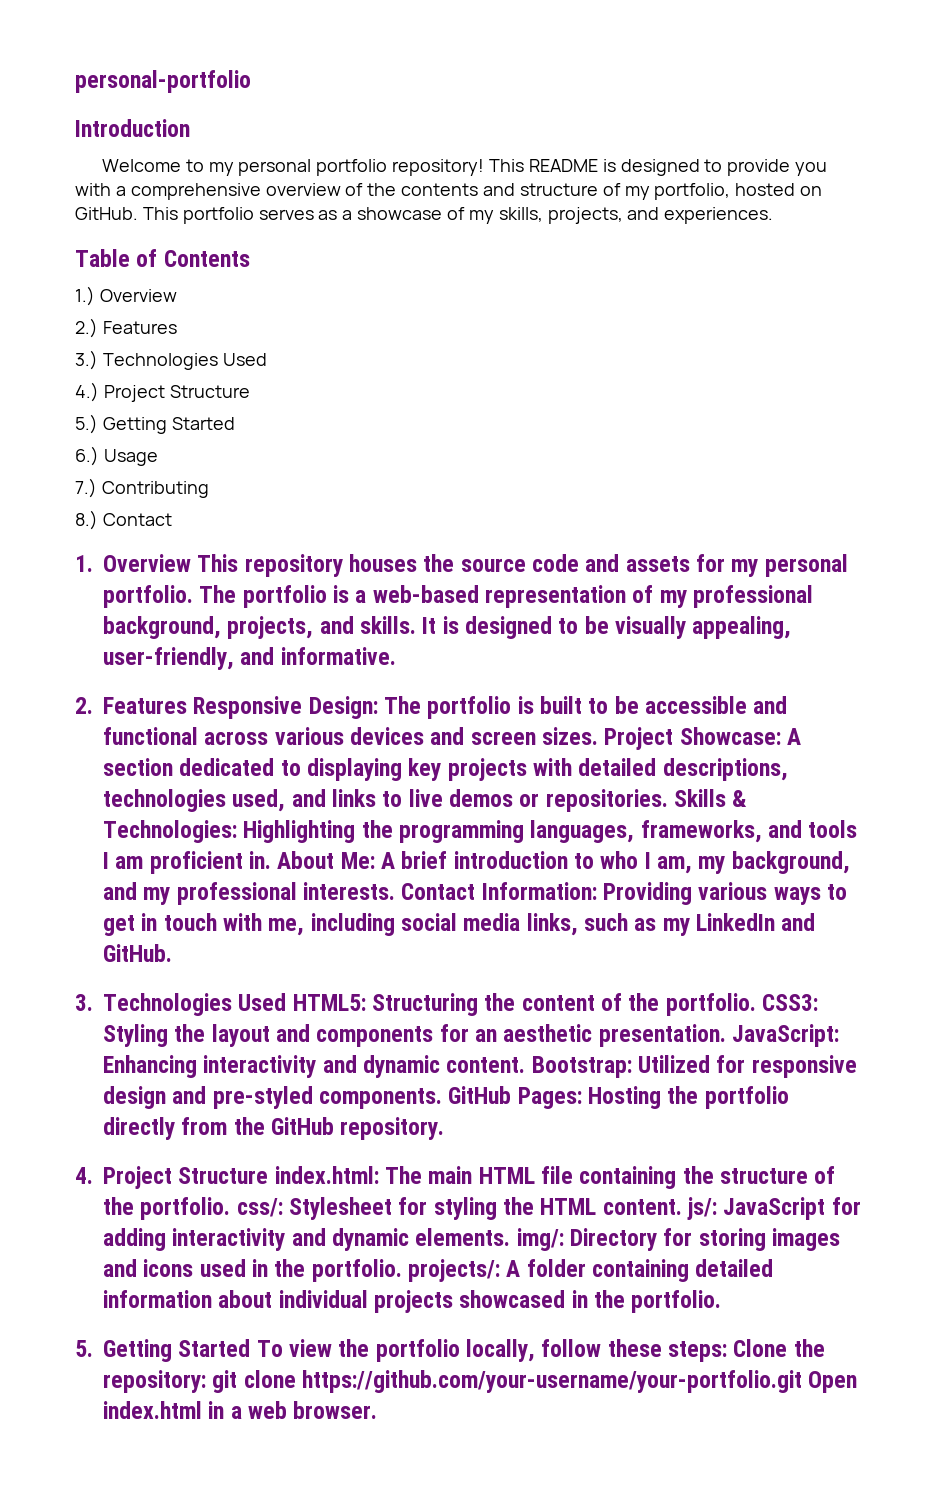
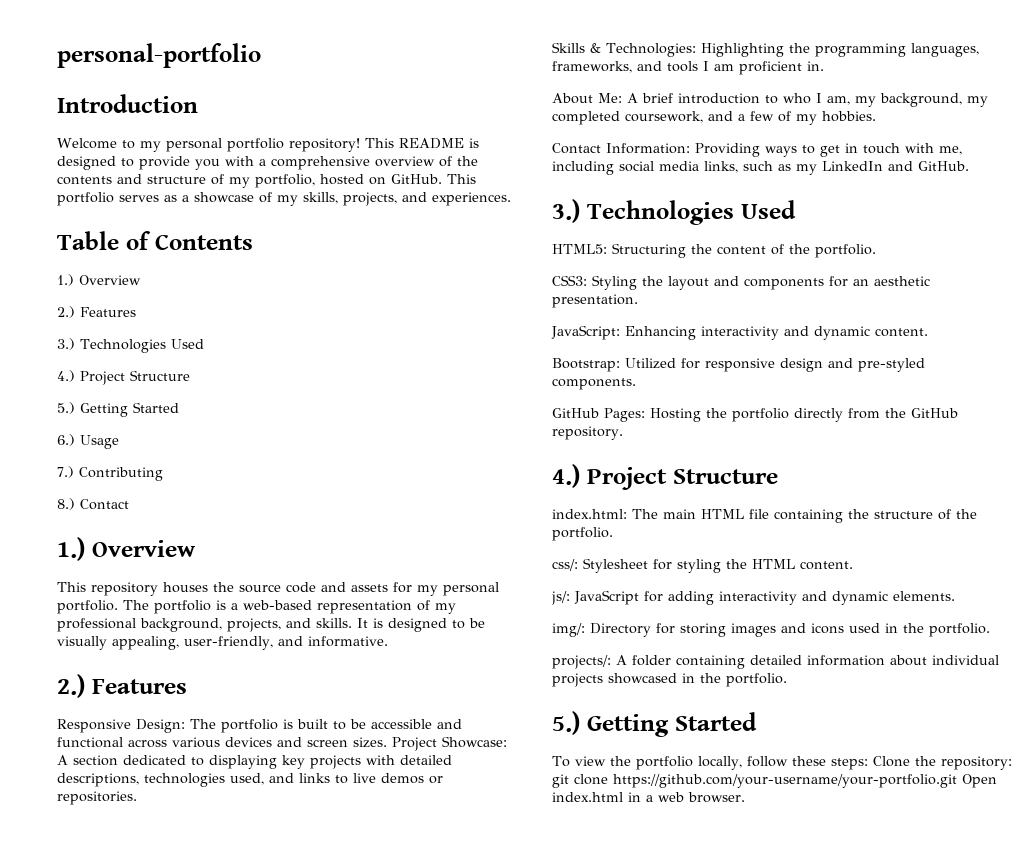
  8.) Contact
- 1. Overview This repository houses the source code and assets for my personal portfolio.
+ 1.) Overview
+ This repository houses the source code and assets for my personal portfolio.
  It is designed to be visually appealing, user-friendly, and informative.
- 2. Features Responsive Design: The portfolio is built to be accessible and functional across various devices and screen sizes.
+ 2.) Features
+ Responsive Design: The portfolio is built to be accessible and functional across various devices and screen sizes.
- A section dedicated to displaying key projects with detailed descriptions, technologies used, and links to live demos or repositories. Skills & Technologies:
+ A section dedicated to displaying key projects with detailed descriptions, technologies used, and links to live demos or repositories.
+ Skills & Technologies:
- Highlighting the programming languages, frameworks, and tools I am proficient in. About Me:
+ Highlighting the programming languages, frameworks, and tools I am proficient in.
+ About Me:
- A brief introduction to who I am, my background, and my professional interests. Contact Information:
+ A brief introduction to who I am, my background, my completed coursework, and a few of my hobbies.
+ Contact Information:
- Providing various ways to get in touch with me, including social media links, such as my LinkedIn and GitHub.
- 3. Technologies Used HTML5:
+ Providing ways to get in touch with me, including social media links, such as my LinkedIn and GitHub.
+ 3.) Technologies Used
+ HTML5:
- Structuring the content of the portfolio. CSS3:
+ Structuring the content of the portfolio.
+ CSS3:
- Styling the layout and components for an aesthetic presentation. JavaScript:
+ Styling the layout and components for an aesthetic presentation.
+ JavaScript:
- Enhancing interactivity and dynamic content. Bootstrap:
+ Enhancing interactivity and dynamic content.
+ Bootstrap:
- Utilized for responsive design and pre-styled components. GitHub Pages:
+ Utilized for responsive design and pre-styled components.
+ GitHub Pages:
  Hosting the portfolio directly from the GitHub repository.
- 4. Project Structure index.html:
+ 4.) Project Structure
+ index.html:
- The main HTML file containing the structure of the portfolio. css/:
+ The main HTML file containing the structure of the portfolio.
+ css/:
- Stylesheet for styling the HTML content. js/:
+ Stylesheet for styling the HTML content.
+ js/:
- JavaScript for adding interactivity and dynamic elements. img/:
+ JavaScript for adding interactivity and dynamic elements.
+ img/:
- Directory for storing images and icons used in the portfolio. projects/:
+ Directory for storing images and icons used in the portfolio.
+ projects/:
  A folder containing detailed information about individual projects showcased in the portfolio.
- 5. Getting Started To view the portfolio locally, follow these steps:
+ 5.) Getting Started
+ To view the portfolio locally, follow these steps:

